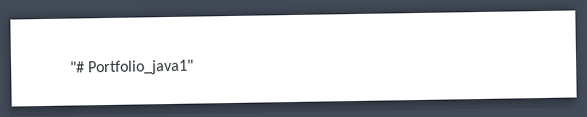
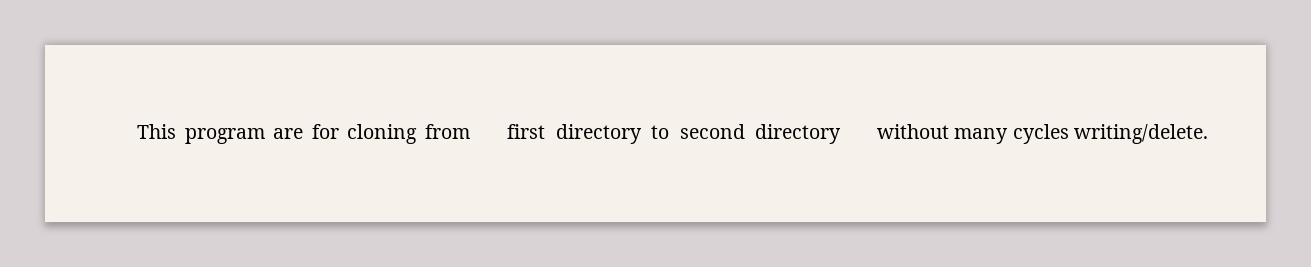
- "# Portfolio_java1"
+ This program are for cloning from first directory to second directory without many cycles writing/delete.

